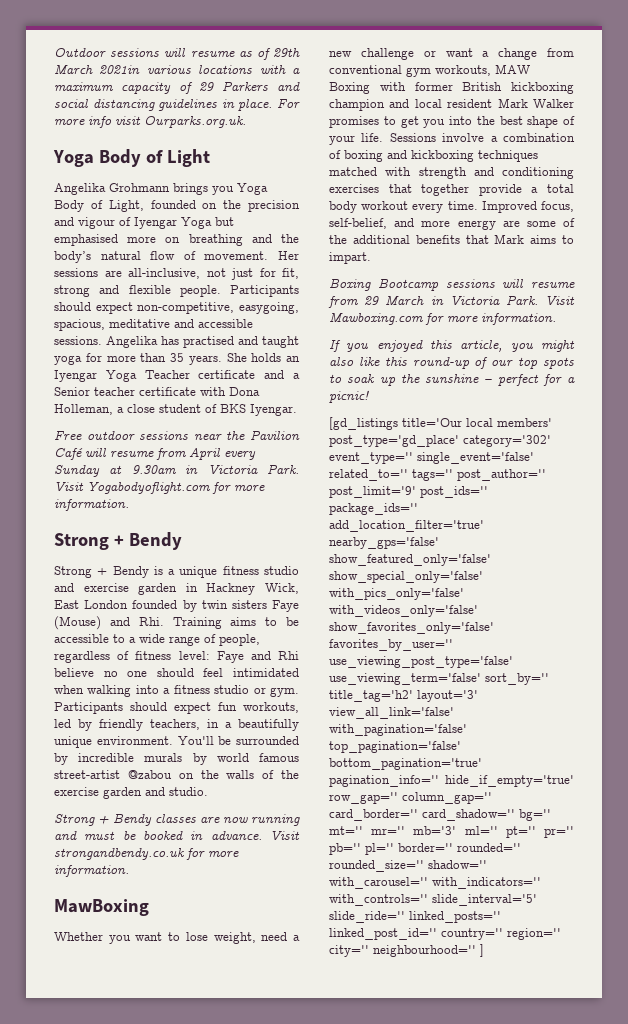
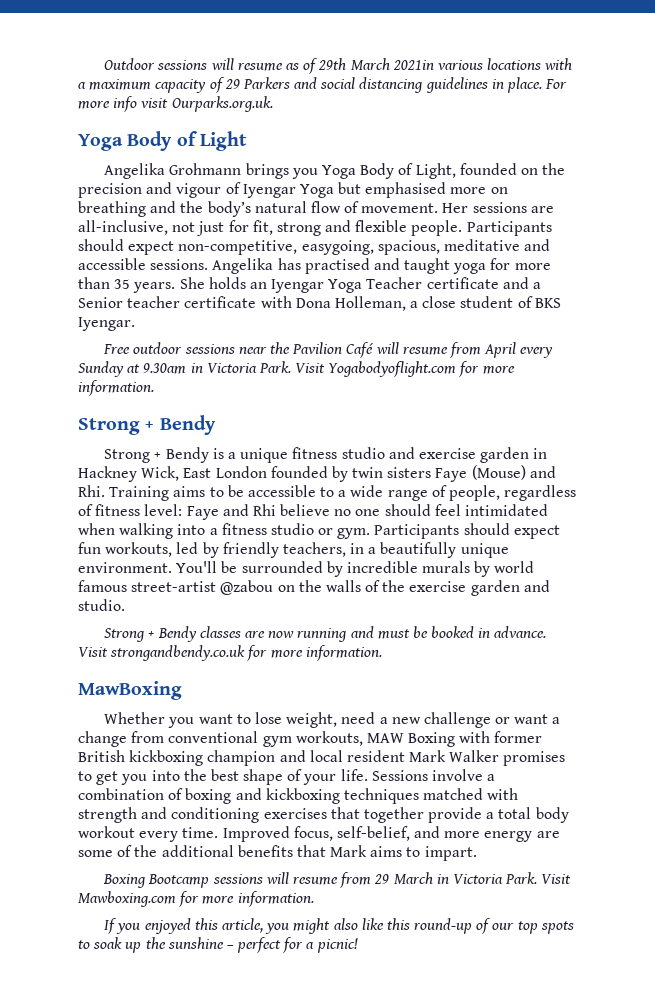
- [gd_listings title='Our local members' post_type='gd_place' category='302' event_type='' single_event='false' related_to='' tags='' post_author='' post_limit='9' post_ids='' package_ids='' add_location_filter='true' nearby_gps='false' show_featured_only='false' show_special_only='false' with_pics_only='false' with_videos_only='false' show_favorites_only='false' favorites_by_user='' use_viewing_post_type='false' use_viewing_term='false' sort_by='' title_tag='h2' layout='3' view_all_link='false' with_pagination='false' top_pagination='false' bottom_pagination='true' pagination_info='' hide_if_empty='true' row_gap='' column_gap='' card_border='' card_shadow='' bg='' mt='' mr='' mb='3' ml='' pt='' pr='' pb='' pl='' border='' rounded='' rounded_size='' shadow='' with_carousel='' with_indicators='' with_controls='' slide_interval='5' slide_ride='' linked_posts='' linked_post_id='' country='' region='' city='' neighbourhood='' ]

